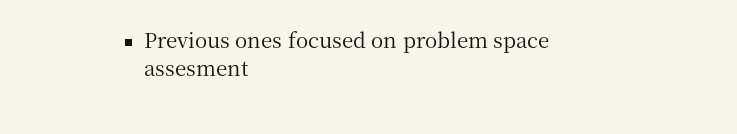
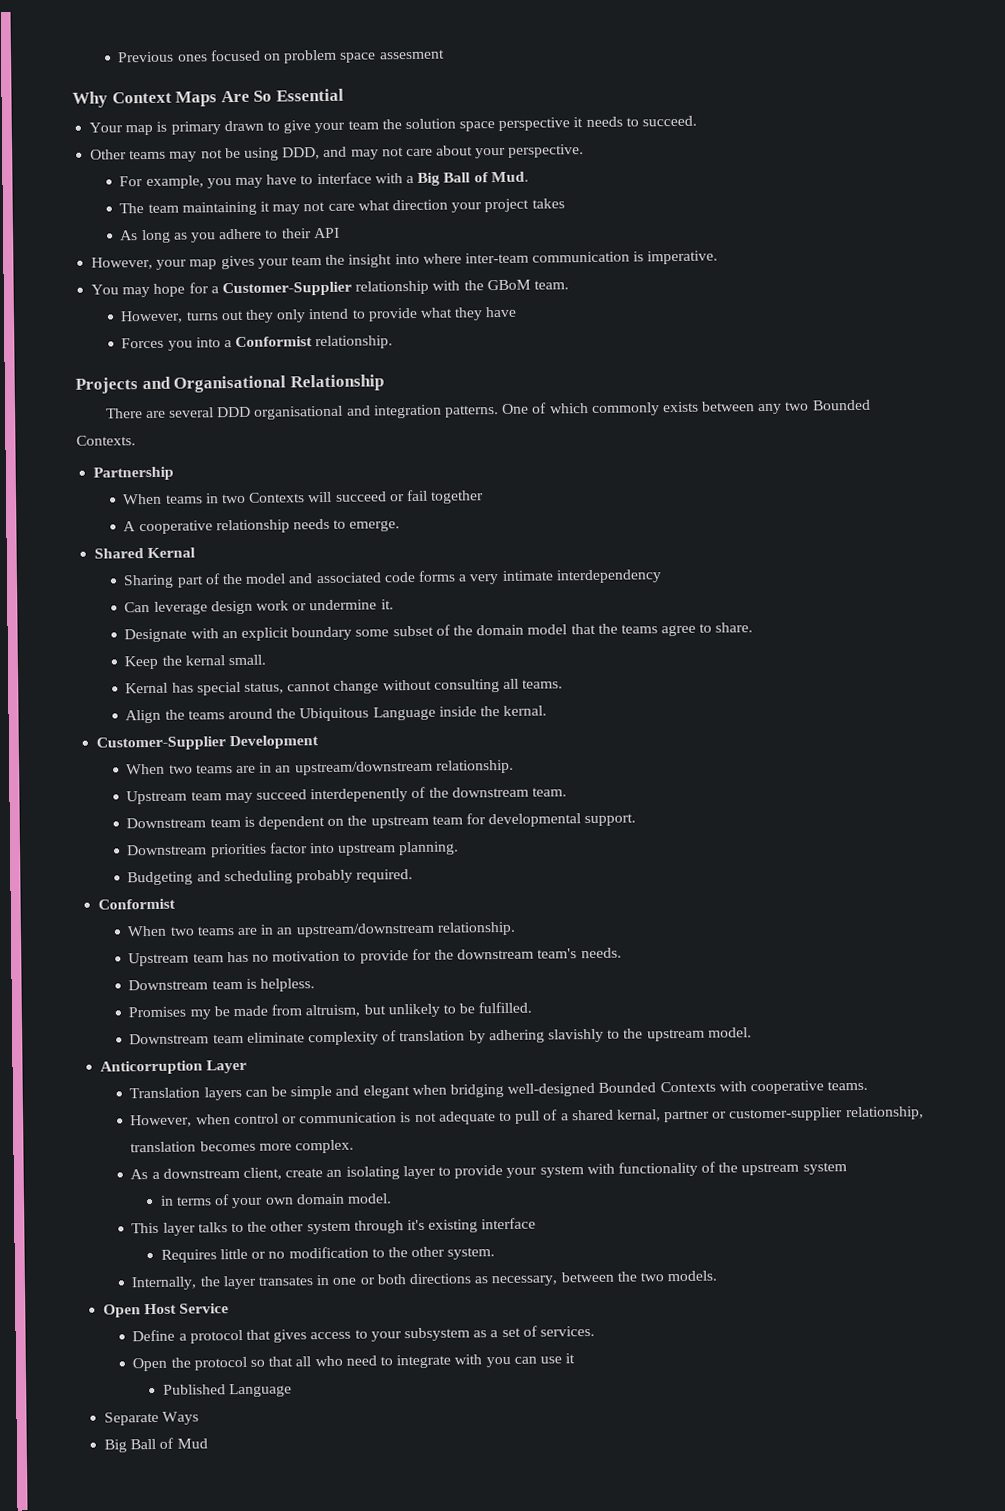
+ Why Context Maps Are So Essential
+ Your map is primary drawn to give your team the solution space perspective it needs to succeed.
+ Other teams may not be using DDD, and may not care about your perspective.
+ For example, you may have to interface with a Big Ball of Mud.
+ The team maintaining it may not care what direction your project takes
+ As long as you adhere to their API
+ However, your map gives your team the insight into where inter-team communication is imperative.
+ You may hope for a Customer-Supplier relationship with the GBoM team.
+ However, turns out they only intend to provide what they have
+ Forces you into a Conformist relationship.
+ Projects and Organisational Relationship
+ There are several DDD organisational and integration patterns. One of which commonly exists between any two Bounded Contexts.
+ Partnership
+ When teams in two Contexts will succeed or fail together
+ A cooperative relationship needs to emerge.
+ Shared Kernal
+ Sharing part of the model and associated code forms a very intimate interdependency
+ Can leverage design work or undermine it.
+ Designate with an explicit boundary some subset of the domain model that the teams agree to share.
+ Keep the kernal small.
+ Kernal has special status, cannot change without consulting all teams.
+ Align the teams around the Ubiquitous Language inside the kernal.
+ Customer-Supplier Development
+ When two teams are in an upstream/downstream relationship.
+ Upstream team may succeed interdepenently of the downstream team.
+ Downstream team is dependent on the upstream team for developmental support.
+ Downstream priorities factor into upstream planning.
+ Budgeting and scheduling probably required.
+ Conformist
+ When two teams are in an upstream/downstream relationship.
+ Upstream team has no motivation to provide for the downstream team's needs.
+ Downstream team is helpless.
+ Promises my be made from altruism, but unlikely to be fulfilled.
+ Downstream team eliminate complexity of translation by adhering slavishly to the upstream model.
+ Anticorruption Layer
+ Translation layers can be simple and elegant when bridging well-designed Bounded Contexts with cooperative teams.
+ However, when control or communication is not adequate to pull of a shared kernal, partner or customer-supplier relationship, translation becomes more complex.
+ As a downstream client, create an isolating layer to provide your system with functionality of the upstream system
+ in terms of your own domain model.
+ This layer talks to the other system through it's existing interface
+ Requires little or no modification to the other system.
+ Internally, the layer transates in one or both directions as necessary, between the two models.
+ Open Host Service
+ Define a protocol that gives access to your subsystem as a set of services.
+ Open the protocol so that all who need to integrate with you can use it
+ Published Language
+ Separate Ways
+ Big Ball of Mud

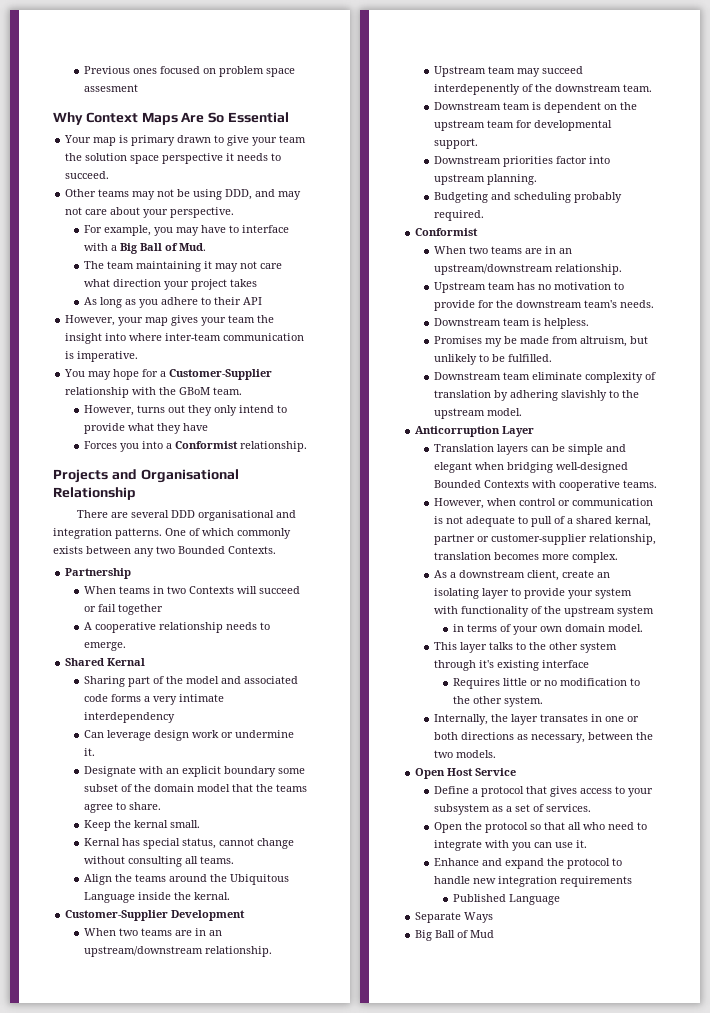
- Open the protocol so that all who need to integrate with you can use it
+ Open the protocol so that all who need to integrate with you can use it.
+ Enhance and expand the protocol to handle new integration requirements

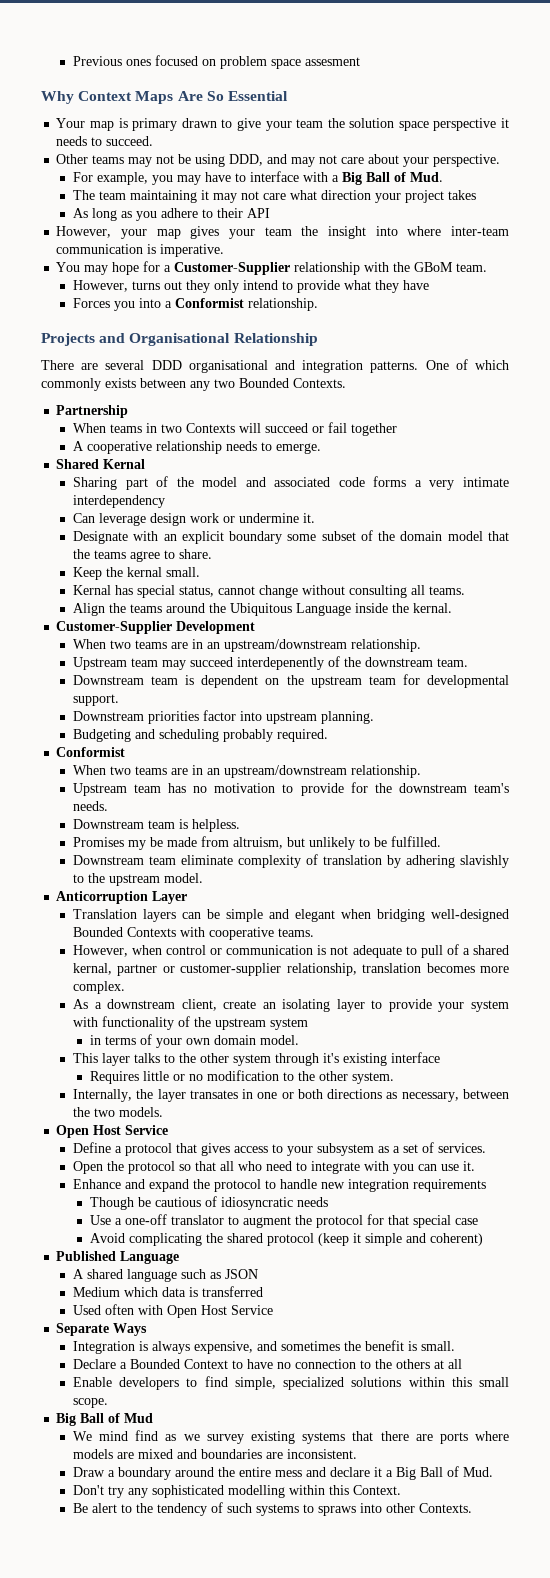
+ Though be cautious of idiosyncratic needs
+ Use a one-off translator to augment the protocol for that special case
+ Avoid complicating the shared protocol (keep it simple and coherent)
  Published Language
+ A shared language such as JSON
+ Medium which data is transferred
+ Used often with Open Host Service
  Separate Ways
+ Integration is always expensive, and sometimes the benefit is small.
+ Declare a Bounded Context to have no connection to the others at all
+ Enable developers to find simple, specialized solutions within this small scope.
  Big Ball of Mud
+ We mind find as we survey existing systems that there are ports where models are mixed and boundaries are inconsistent.
+ Draw a boundary around the entire mess and declare it a Big Ball of Mud.
+ Don't try any sophisticated modelling within this Context.
+ Be alert to the tendency of such systems to spraws into other Contexts.

